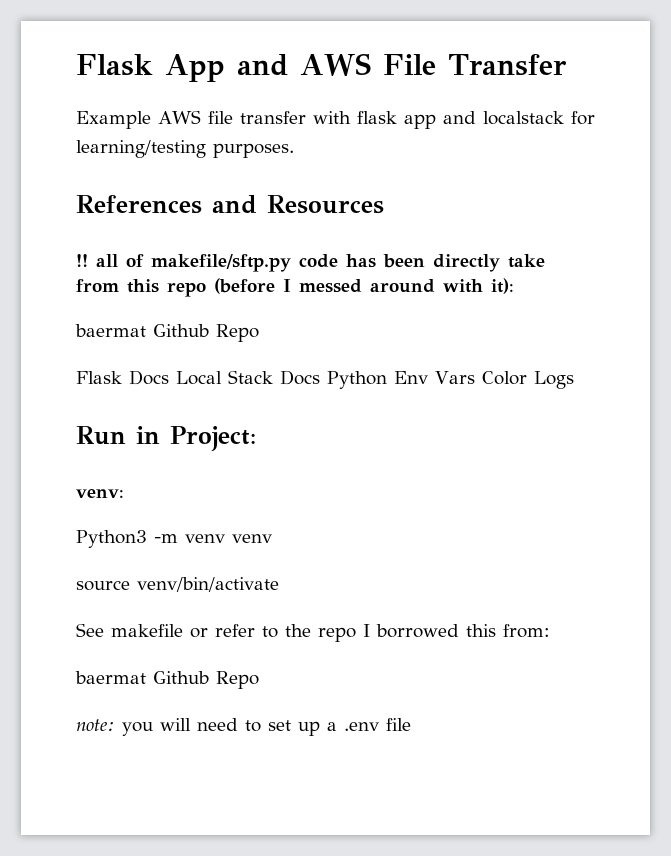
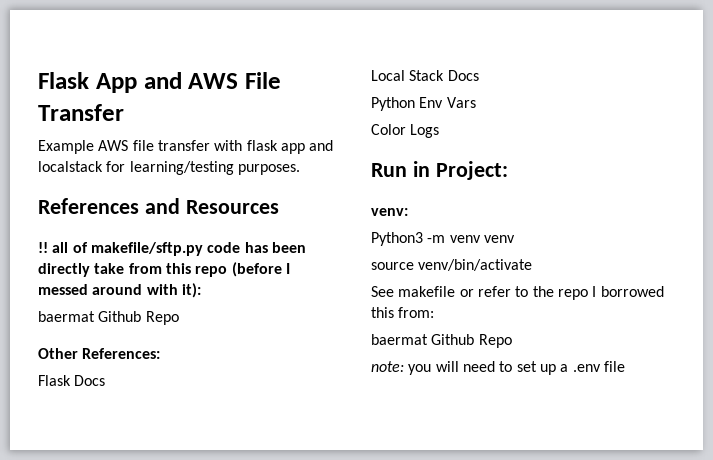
+ Other References:
- Flask Docs Local Stack Docs Python Env Vars Color Logs
+ Flask Docs
+ Local Stack Docs
+ Python Env Vars
+ Color Logs

